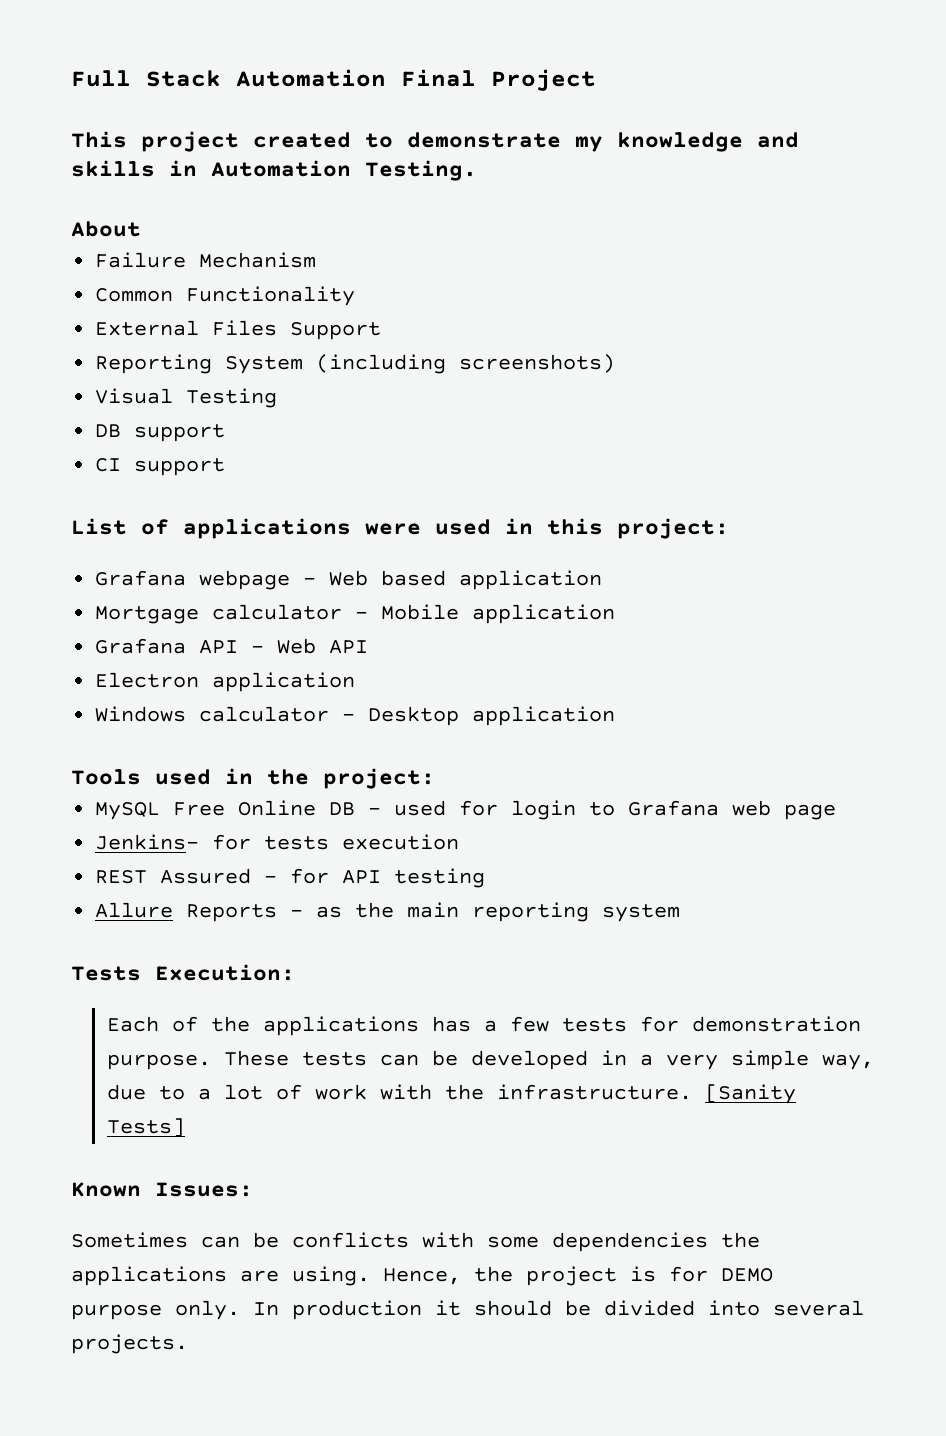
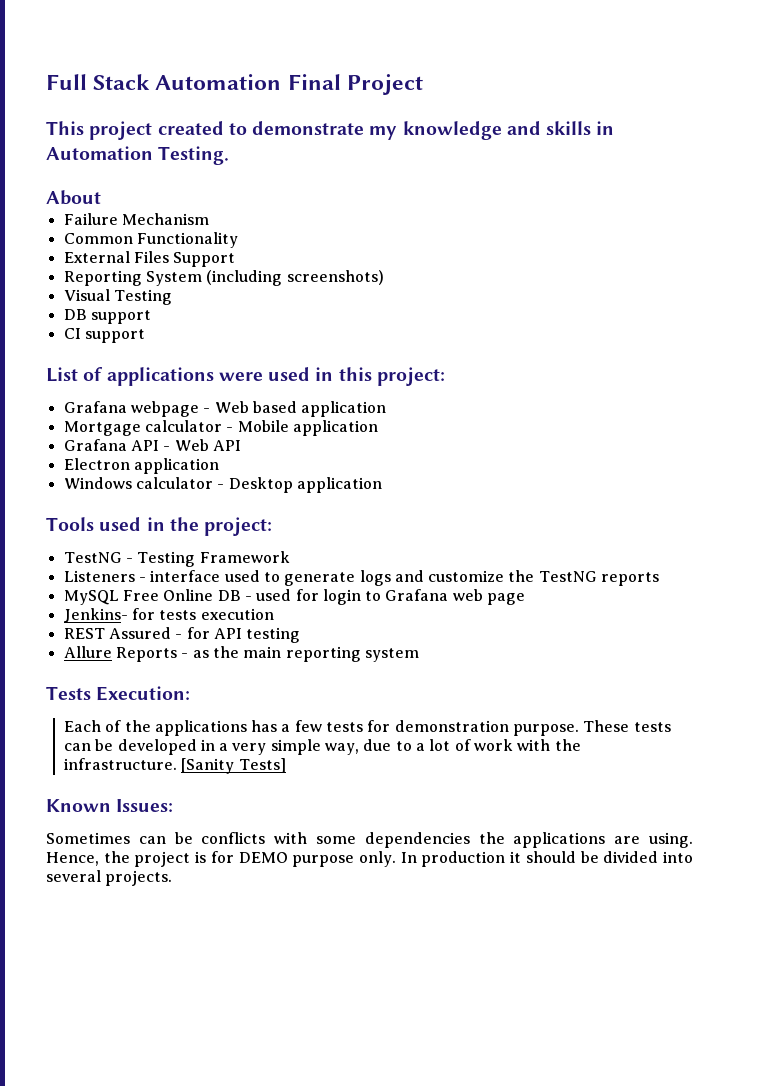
+ TestNG - Testing Framework
+ Listeners - interface used to generate logs and customize the TestNG reports

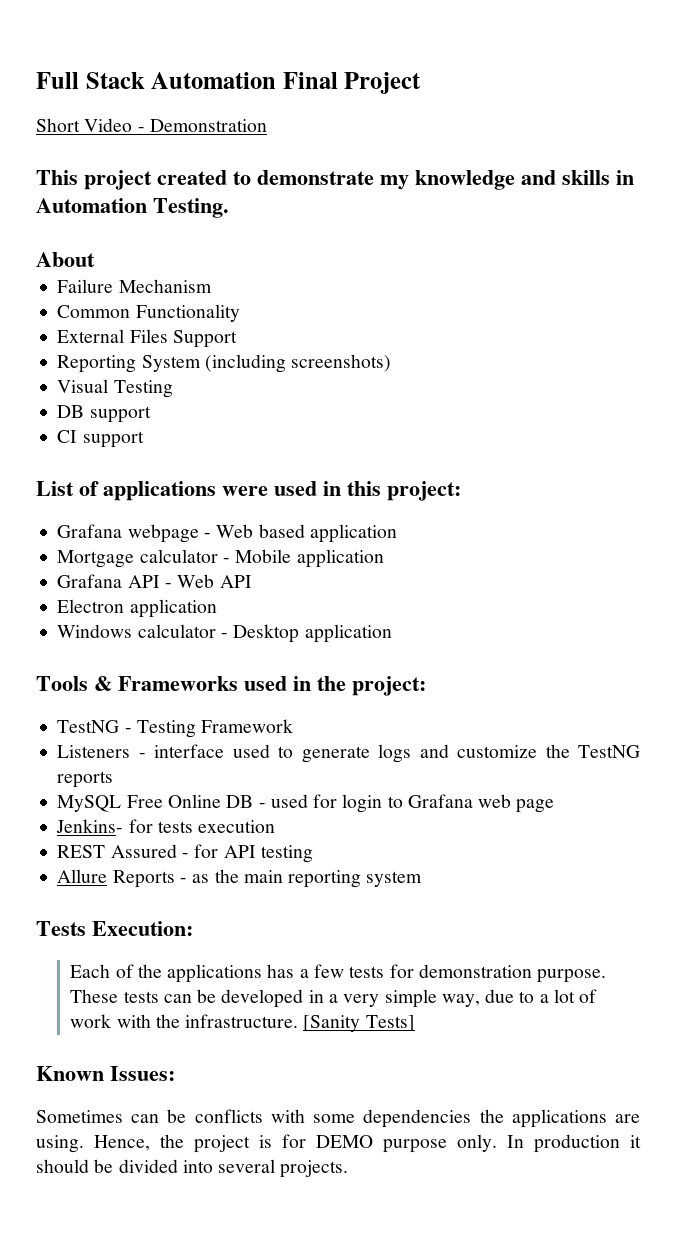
+ Short Video - Demonstration
- Tools used in the project:
+ Tools & Frameworks used in the project:

